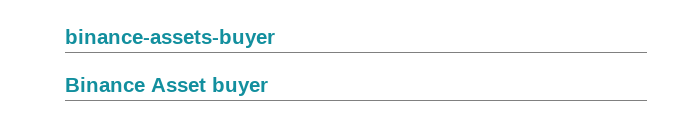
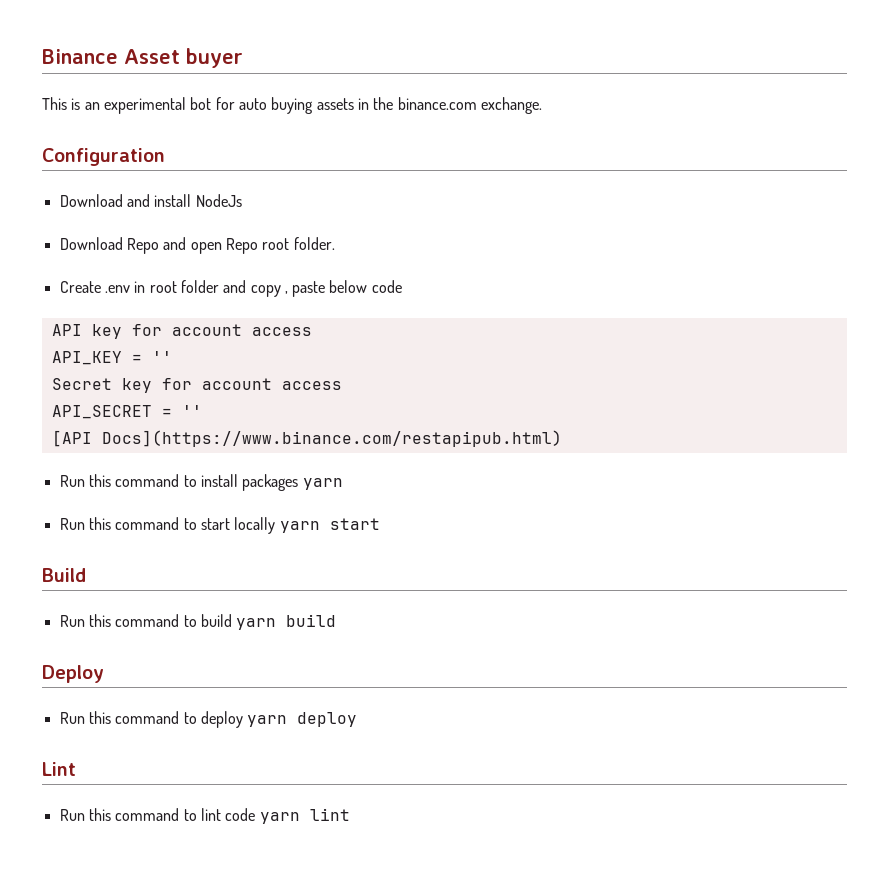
- binance-assets-buyer
+ This is an experimental bot for auto buying assets in the binance.com exchange.
+ Configuration
+ Download and install NodeJs
+ Download Repo and open Repo root folder.
+ Create .env in root folder and copy , paste below code
+ API key for account access
+ API_KEY = ''
+ Secret key for account access
+ API_SECRET = ''
+ [API Docs](https://www.binance.com/restapipub.html)
+ Run this command to install packages yarn
+ Run this command to start locally yarn start
+ Build
+ Run this command to build yarn build
+ Deploy
+ Run this command to deploy yarn deploy
+ Lint
+ Run this command to lint code yarn lint

